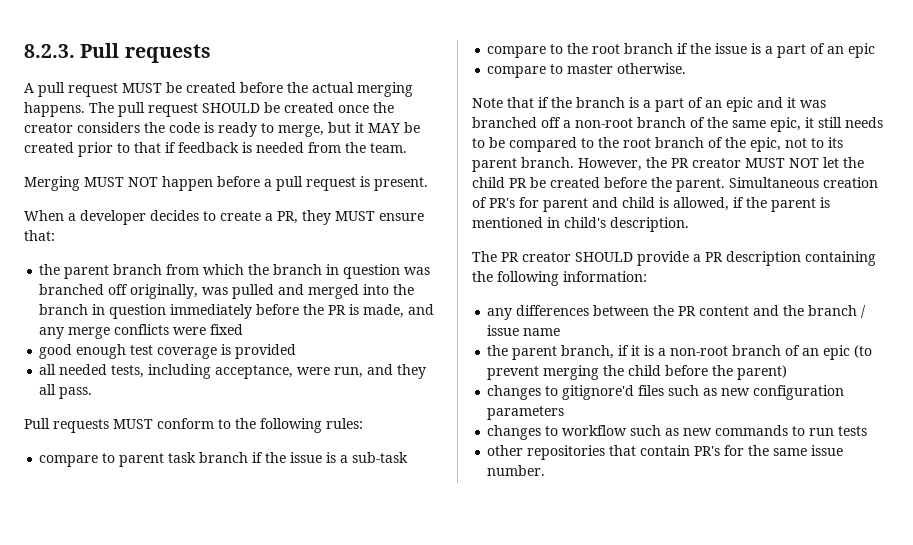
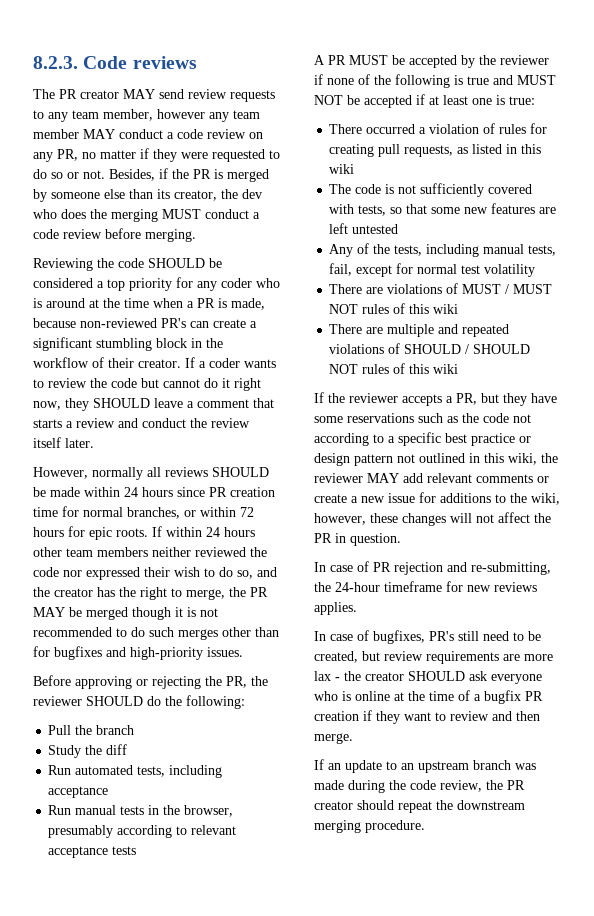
- 8.2.3. Pull requests
- A pull request MUST be created before the actual merging happens. The pull request SHOULD be created once the creator considers the code is ready to merge, but it MAY be created prior to that if feedback is needed from the team.
- Merging MUST NOT happen before a pull request is present.
- When a developer decides to create a PR, they MUST ensure that:
- the parent branch from which the branch in question was branched off originally, was pulled and merged into the branch in question immediately before the PR is made, and any merge conflicts were fixed
- good enough test coverage is provided
- all needed tests, including acceptance, were run, and they all pass.
- Pull requests MUST conform to the following rules:
- compare to parent task branch if the issue is a sub-task
- compare to the root branch if the issue is a part of an epic
- compare to master otherwise.
- Note that if the branch is a part of an epic and it was branched off a non-root branch of the same epic, it still needs to be compared to the root branch of the epic, not to its parent branch. However, the PR creator MUST NOT let the child PR be created before the parent. Simultaneous creation of PR's for parent and child is allowed, if the parent is mentioned in child's description.
- The PR creator SHOULD provide a PR description containing the following information:
- any differences between the PR content and the branch / issue name
- the parent branch, if it is a non-root branch of an epic (to prevent merging the child before the parent)
- changes to gitignore'd files such as new configuration parameters
- changes to workflow such as new commands to run tests
- other repositories that contain PR's for the same issue number.
+ 8.2.3. Code reviews
+ The PR creator MAY send review requests to any team member, however any team member MAY conduct a code review on any PR, no matter if they were requested to do so or not. Besides, if the PR is merged by someone else than its creator, the dev who does the merging MUST conduct a code review before merging.
+ Reviewing the code SHOULD be considered a top priority for any coder who is around at the time when a PR is made, because non-reviewed PR's can create a significant stumbling block in the workflow of their creator. If a coder wants to review the code but cannot do it right now, they SHOULD leave a comment that starts a review and conduct the review itself later.
+ However, normally all reviews SHOULD be made within 24 hours since PR creation time for normal branches, or within 72 hours for epic roots. If within 24 hours other team members neither reviewed the code nor expressed their wish to do so, and the creator has the right to merge, the PR MAY be merged though it is not recommended to do such merges other than for bugfixes and high-priority issues.
+ Before approving or rejecting the PR, the reviewer SHOULD do the following:
+ Pull the branch
+ Study the diff
+ Run automated tests, including acceptance
+ Run manual tests in the browser, presumably according to relevant acceptance tests
+ A PR MUST be accepted by the reviewer if none of the following is true and MUST NOT be accepted if at least one is true:
+ There occurred a violation of rules for creating pull requests, as listed in this wiki
+ The code is not sufficiently covered with tests, so that some new features are left untested
+ Any of the tests, including manual tests, fail, except for normal test volatility
+ There are violations of MUST / MUST NOT rules of this wiki
+ There are multiple and repeated violations of SHOULD / SHOULD NOT rules of this wiki
+ If the reviewer accepts a PR, but they have some reservations such as the code not according to a specific best practice or design pattern not outlined in this wiki, the reviewer MAY add relevant comments or create a new issue for additions to the wiki, however, these changes will not affect the PR in question.
+ In case of PR rejection and re-submitting, the 24-hour timeframe for new reviews applies.
+ In case of bugfixes, PR's still need to be created, but review requirements are more lax - the creator SHOULD ask everyone who is online at the time of a bugfix PR creation if they want to review and then merge.
+ If an update to an upstream branch was made during the code review, the PR creator should repeat the downstream merging procedure.

